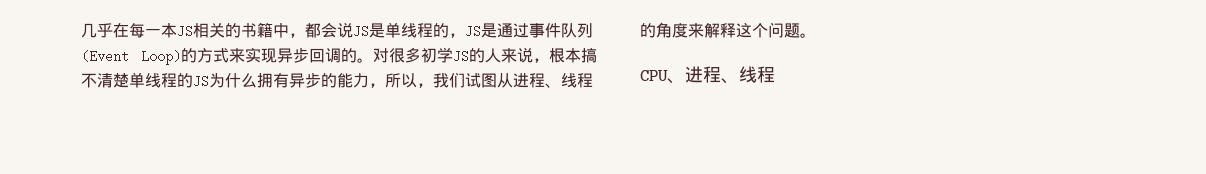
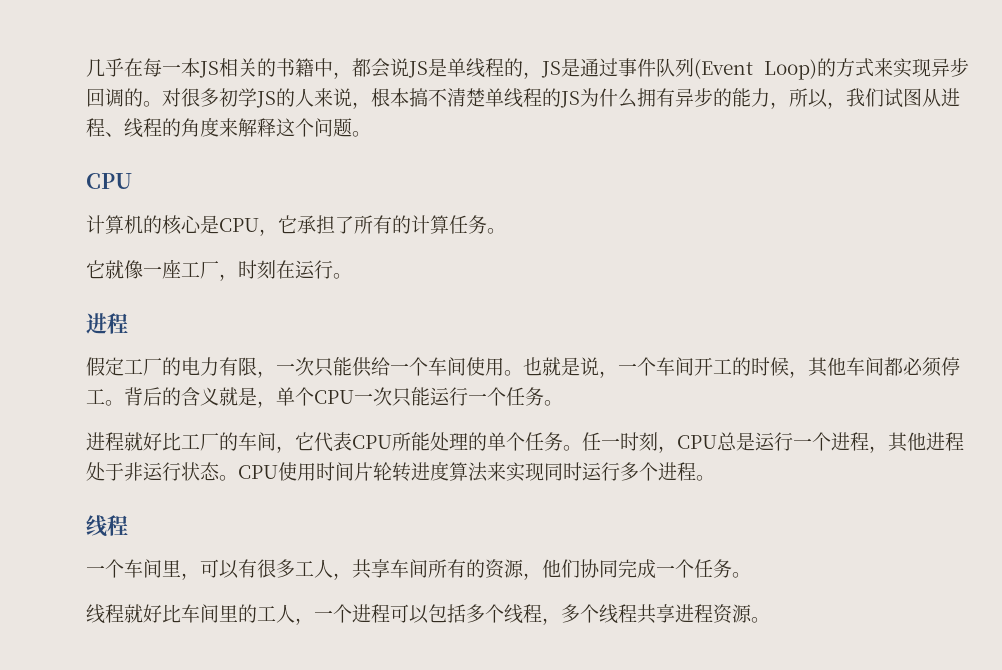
  对很多初学JS的人来说，根本搞不清楚单线程的JS为什么拥有异步的能力，所以，我们试图从进程、线程的角度来解释这个问题。
- CPU、进程、线程
+ CPU
+ 计算机的核心是CPU，它承担了所有的计算任务。
+ 它就像一座工厂，时刻在运行。
+ 进程
+ 假定工厂的电力有限，一次只能供给一个车间使用。也就是说，一个车间开工的时候，其他车间都必须停工。背后的含义就是，单个CPU一次只能运行一个任务。
+ 进程就好比工厂的车间，它代表CPU所能处理的单个任务。任一时刻，CPU总是运行一个进程，其他进程处于非运行状态。CPU使用时间片轮转进度算法来实现同时运行多个进程。
+ 线程
+ 一个车间里，可以有很多工人，共享车间所有的资源，他们协同完成一个任务。
+ 线程就好比车间里的工人，一个进程可以包括多个线程，多个线程共享进程资源。

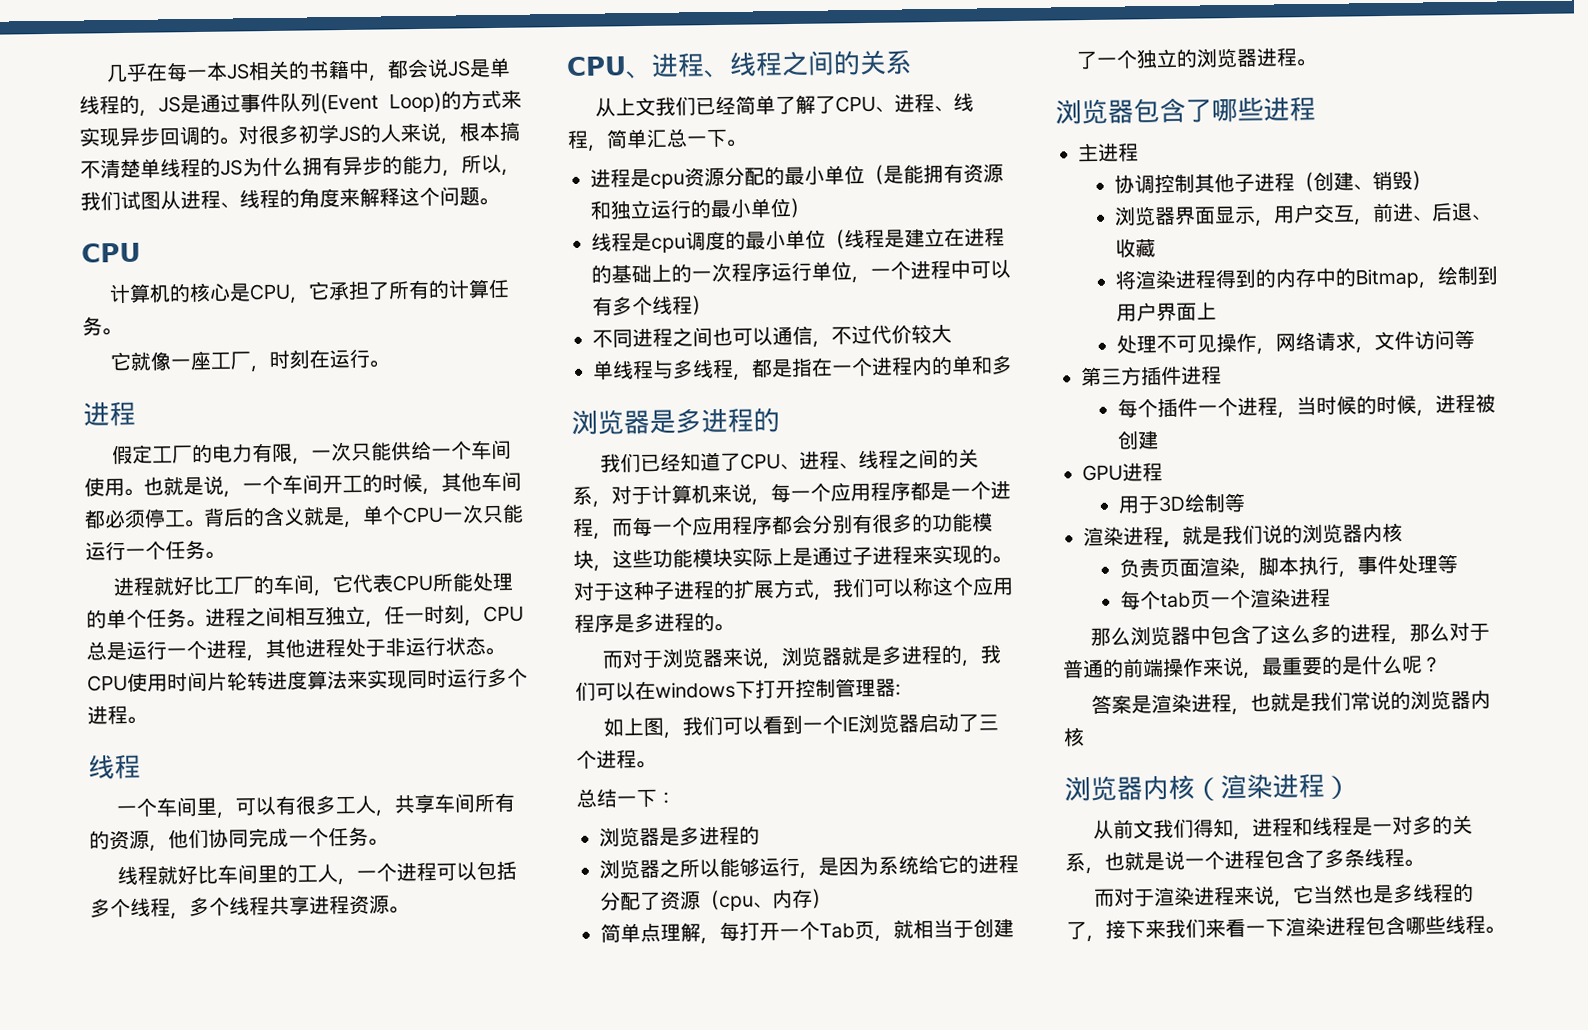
- 任一时刻，CPU总是运行一个进程，其他进程处于非运行状态。
+ 进程之间相互独立，任一时刻，CPU总是运行一个进程，其他进程处于非运行状态。
  线程就好比车间里的工人，一个进程可以包括多个线程，多个线程共享进程资源。
+ CPU、进程、线程之间的关系
+ 从上文我们已经简单了解了CPU、进程、线程，简单汇总一下。
+ 进程是cpu资源分配的最小单位（是能拥有资源和独立运行的最小单位）
+ 线程是cpu调度的最小单位（线程是建立在进程的基础上的一次程序运行单位，一个进程中可以有多个线程）
+ 不同进程之间也可以通信，不过代价较大
+ 单线程与多线程，都是指在一个进程内的单和多
+ 浏览器是多进程的
+ 我们已经知道了CPU、进程、线程之间的关系，对于计算机来说，每一个应用程序都是一个进程，而每一个应用程序都会分别有很多的功能模块，这些功能模块实际上是通过子进程来实现的。对于这种子进程的扩展方式，我们可以称这个应用程序是多进程的。
+ 而对于浏览器来说，浏览器就是多进程的，我们可以在windows下打开控制管理器:
+ 如上图，我们可以看到一个IE浏览器启动了三个进程。
+ 总结一下：
+ 浏览器是多进程的
+ 浏览器之所以能够运行，是因为系统给它的进程分配了资源（cpu、内存）
+ 简单点理解，每打开一个Tab页，就相当于创建了一个独立的浏览器进程。
+ 浏览器包含了哪些进程
+ 主进程
+ 协调控制其他子进程（创建、销毁）
+ 浏览器界面显示，用户交互，前进、后退、收藏
+ 将渲染进程得到的内存中的Bitmap，绘制到用户界面上
+ 处理不可见操作，网络请求，文件访问等
+ 第三方插件进程
+ 每个插件一个进程，当时候的时候，进程被创建
+ GPU进程
+ 用于3D绘制等
+ 渲染进程，就是我们说的浏览器内核
+ 负责页面渲染，脚本执行，事件处理等
+ 每个tab页一个渲染进程
+ 那么浏览器中包含了这么多的进程，那么对于普通的前端操作来说，最重要的是什么呢？
+ 答案是渲染进程，也就是我们常说的浏览器内核
+ 浏览器内核（渲染进程）
+ 从前文我们得知，进程和线程是一对多的关系，也就是说一个进程包含了多条线程。
+ 而对于渲染进程来说，它当然也是多线程的了，接下来我们来看一下渲染进程包含哪些线程。

